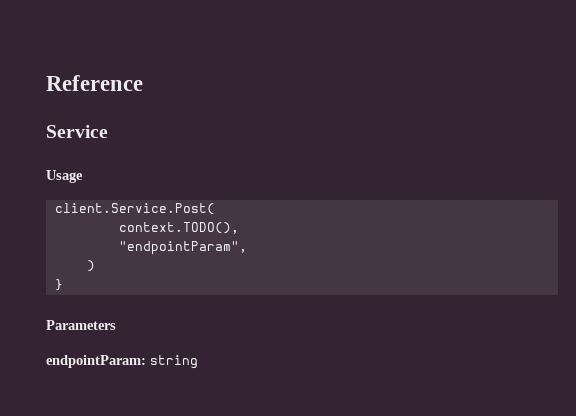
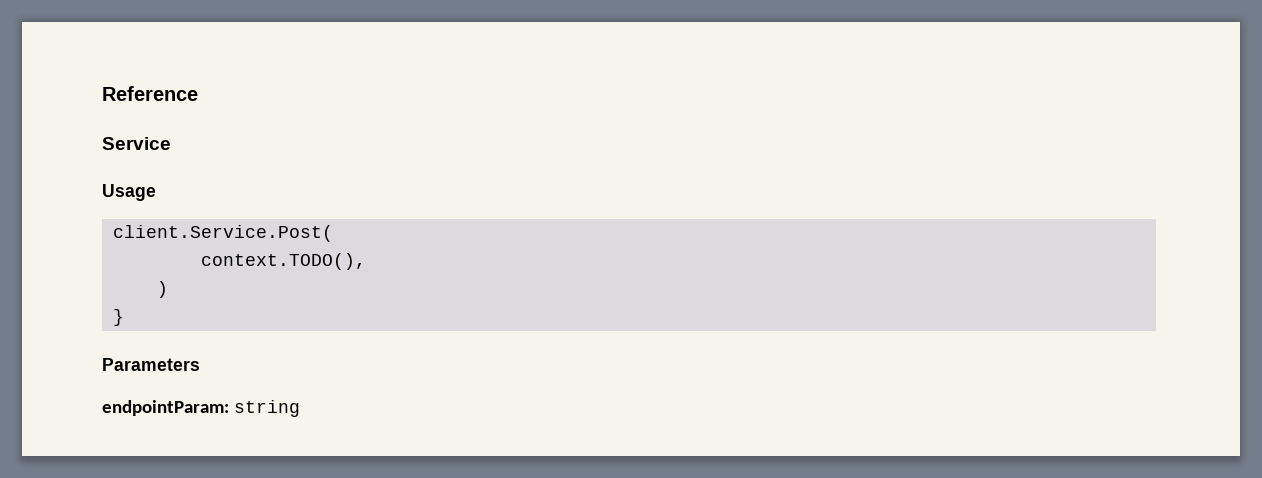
- "endpointParam",

